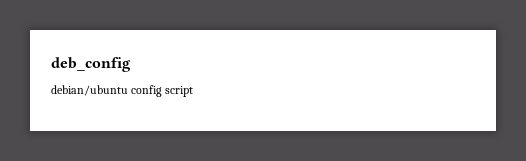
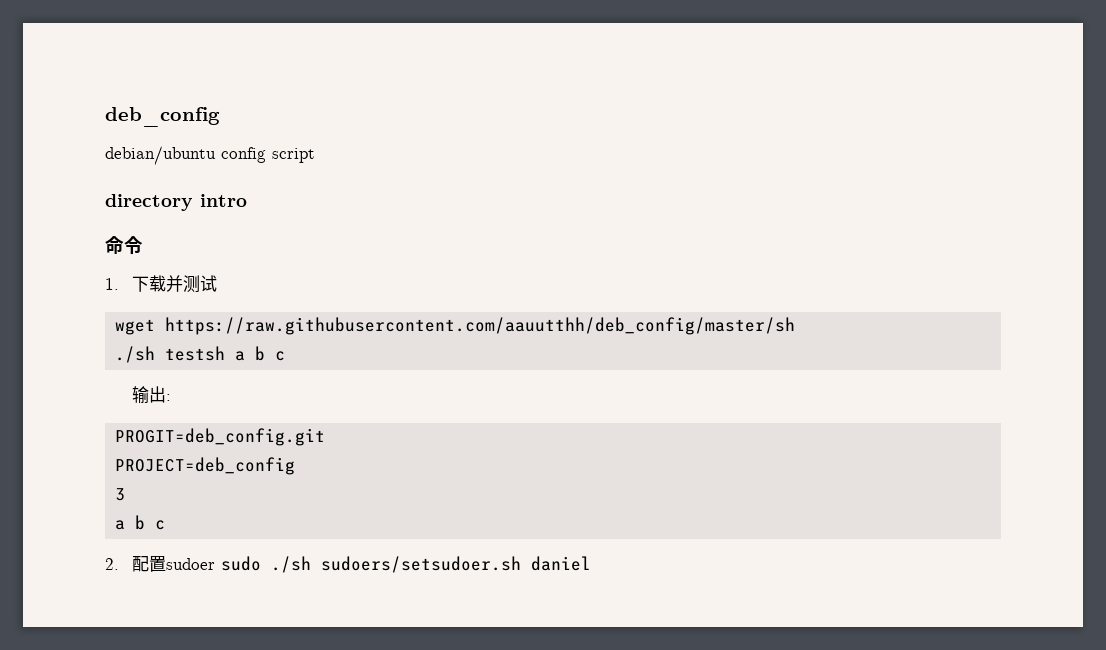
+ directory intro
+ 命令
+ 1.下载并测试
+ wget https://raw.githubusercontent.com/aauutthh/deb_config/master/sh
+ ./sh testsh a b c
+ 输出:
+ PROGIT=deb_config.git
+ PROJECT=deb_config
+ 3
+ a b c
+ 2.配置sudoer sudo ./sh sudoers/setsudoer.sh daniel

